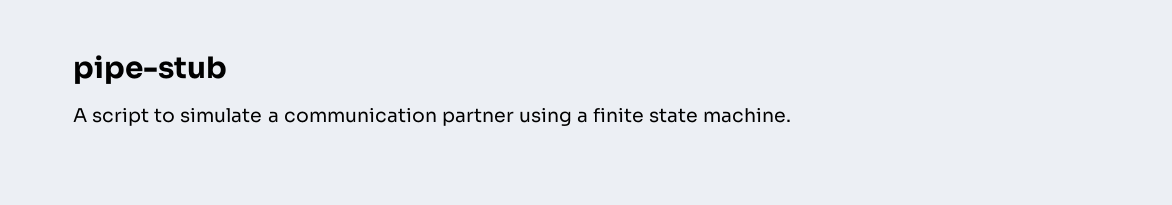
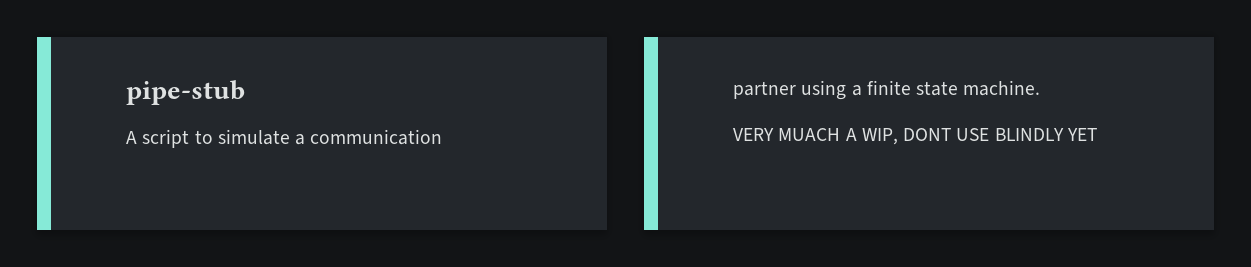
+ VERY MUACH A WIP, DONT USE BLINDLY YET

